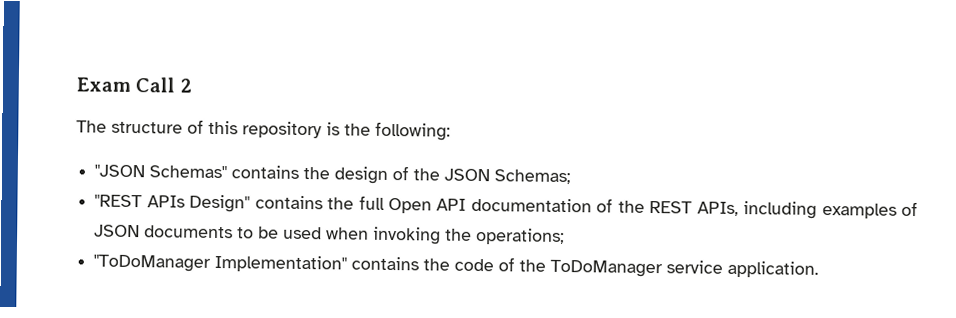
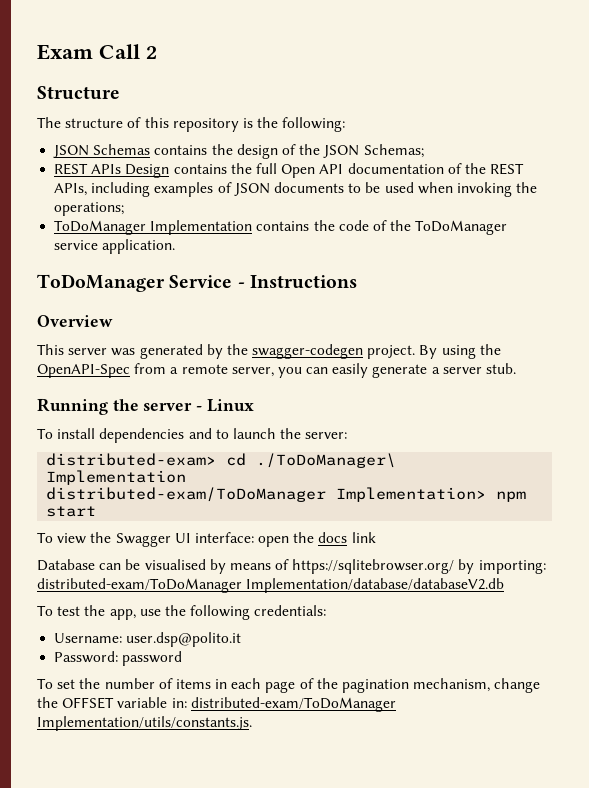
+ Structure
- "JSON Schemas" contains the design of the JSON Schemas;
+ JSON Schemas contains the design of the JSON Schemas;
- "REST APIs Design" contains the full Open API documentation of the REST APIs, including examples of JSON documents to be used when invoking the operations;
+ REST APIs Design contains the full Open API documentation of the REST APIs, including examples of JSON documents to be used when invoking the operations;
- "ToDoManager Implementation" contains the code of the ToDoManager service application.
+ ToDoManager Implementation contains the code of the ToDoManager service application.
+ ToDoManager Service - Instructions
+ Overview
+ This server was generated by the swagger-codegen project. By using the OpenAPI-Spec from a remote server, you can easily generate a server stub.
+ Running the server - Linux
+ To install dependencies and to launch the server:
+ distributed-exam> cd ./ToDoManager\ Implementation
+ distributed-exam/ToDoManager Implementation> npm start
+ To view the Swagger UI interface: open the docs link
+ Database can be visualised by means of https://sqlitebrowser.org/ by importing: distributed-exam/ToDoManager Implementation/database/databaseV2.db
+ To test the app, use the following credentials:
+ Username: user.dsp@polito.it
+ Password: password
+ To set the number of items in each page of the pagination mechanism, change the OFFSET variable in: distributed-exam/ToDoManager Implementation/utils/constants.js.

